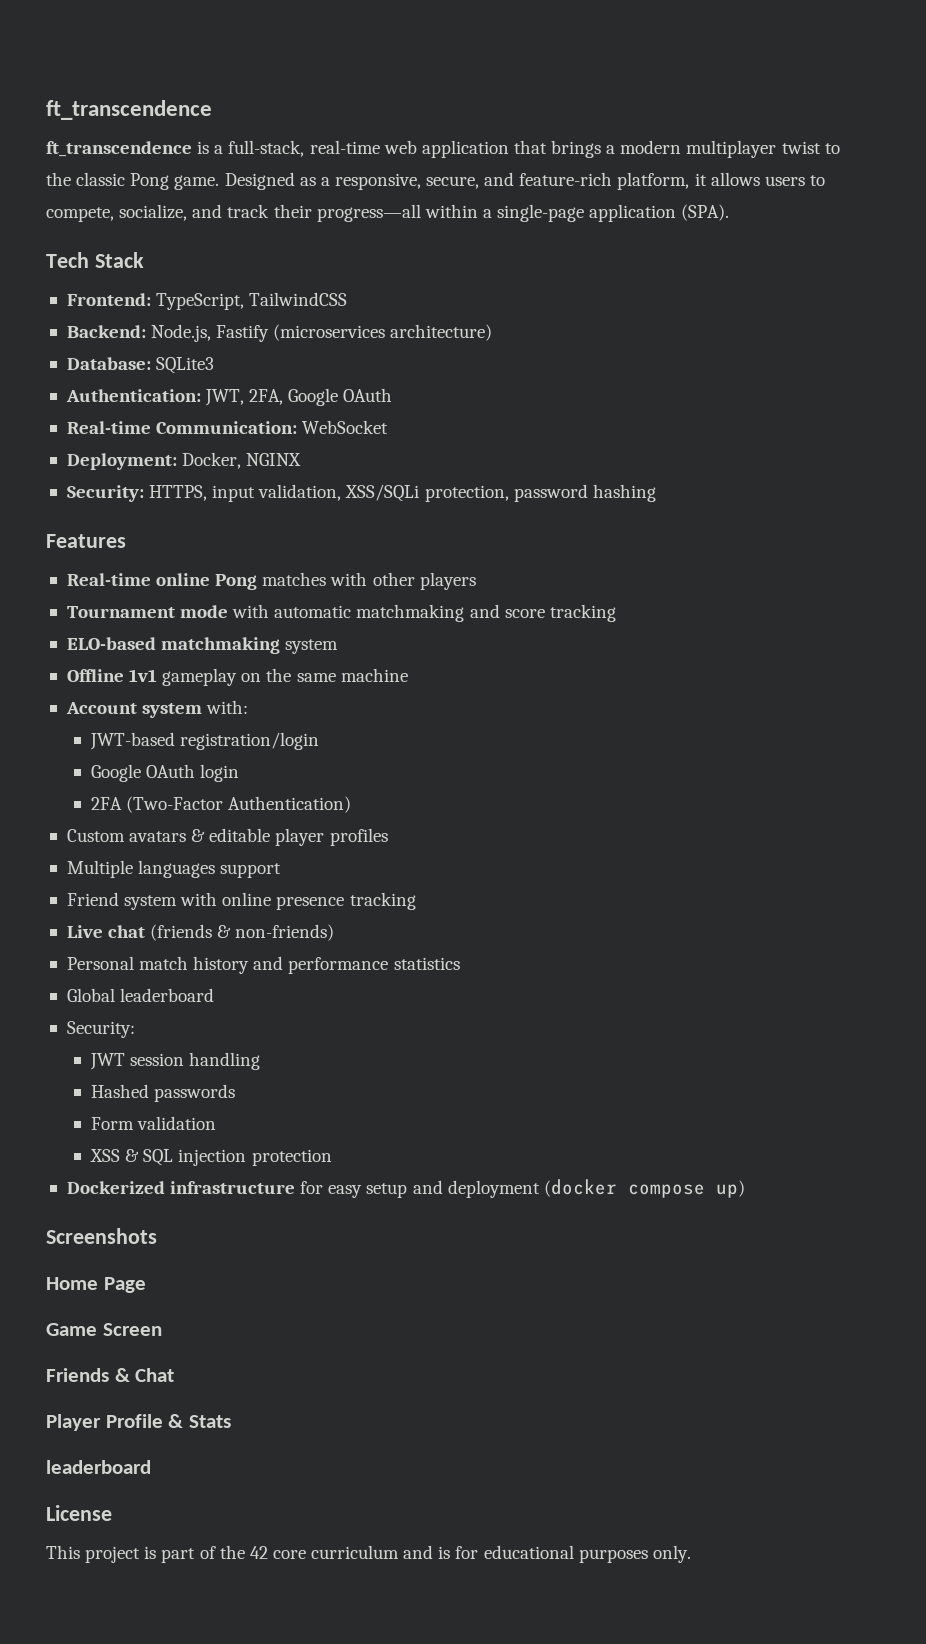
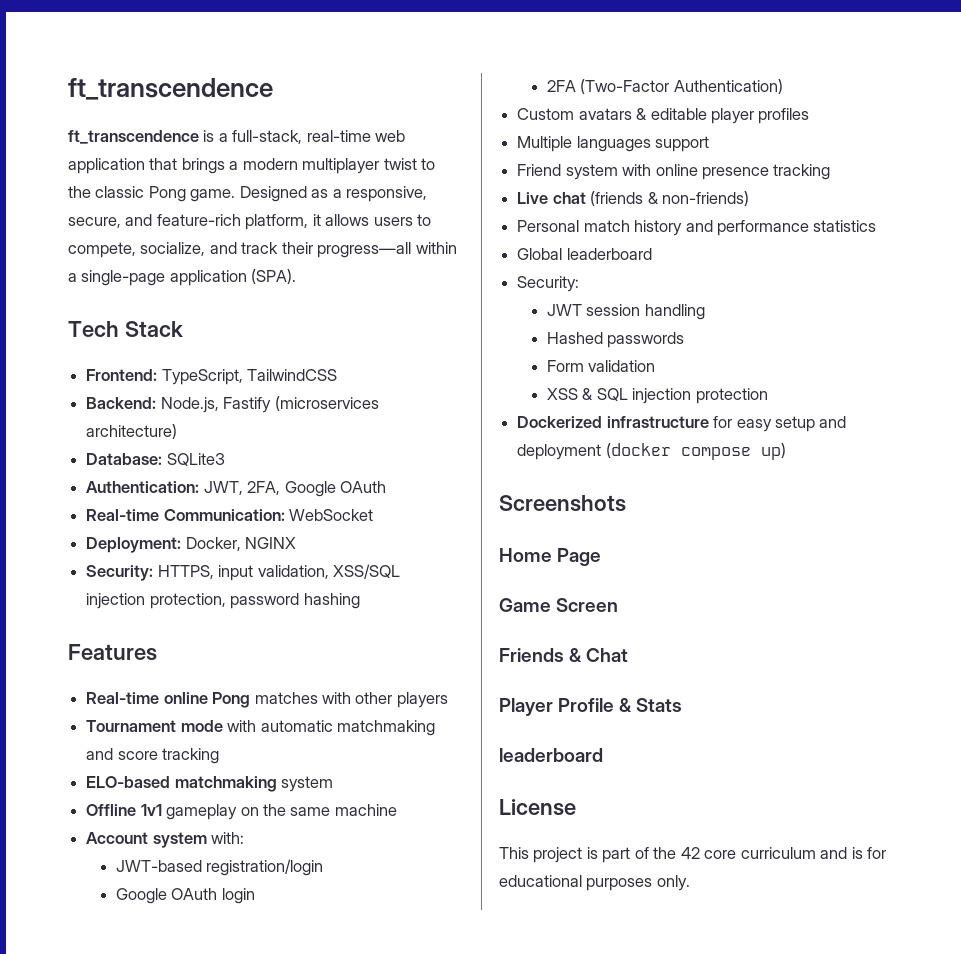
- Security: HTTPS, input validation, XSS/SQLi protection, password hashing
+ Security: HTTPS, input validation, XSS/SQL injection protection, password hashing

